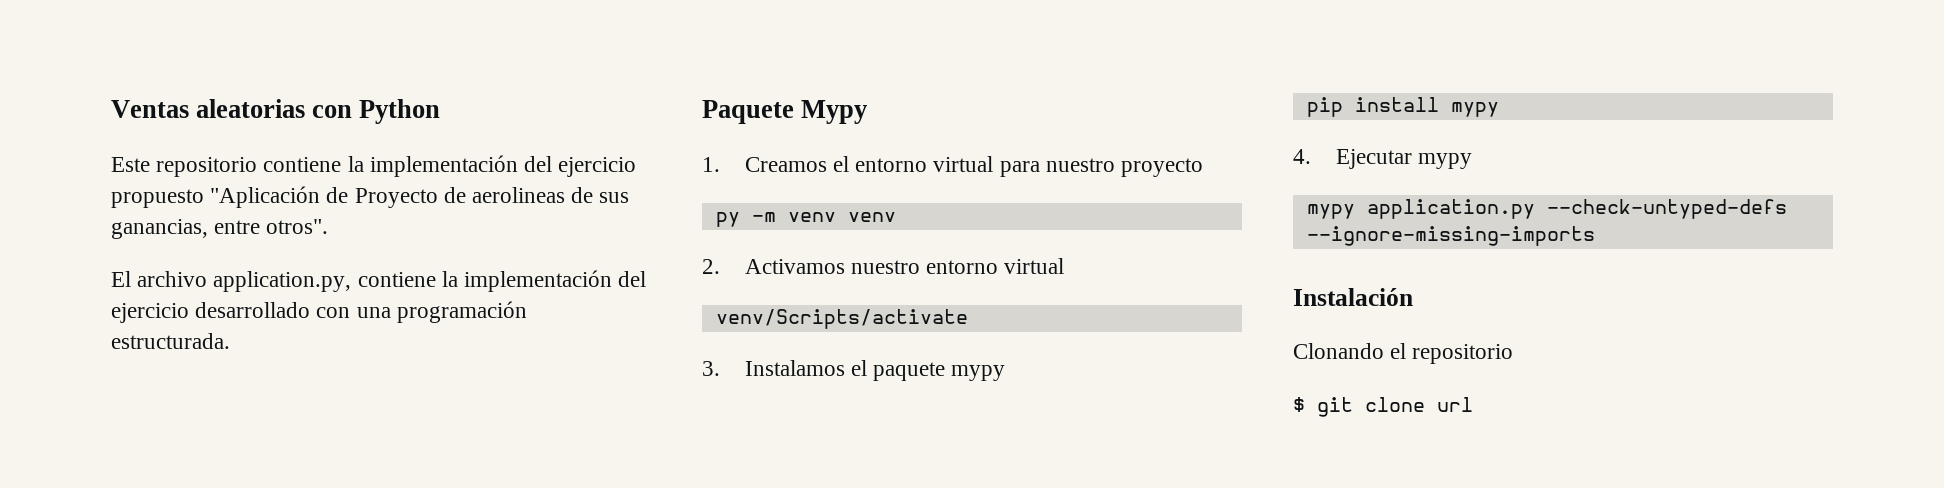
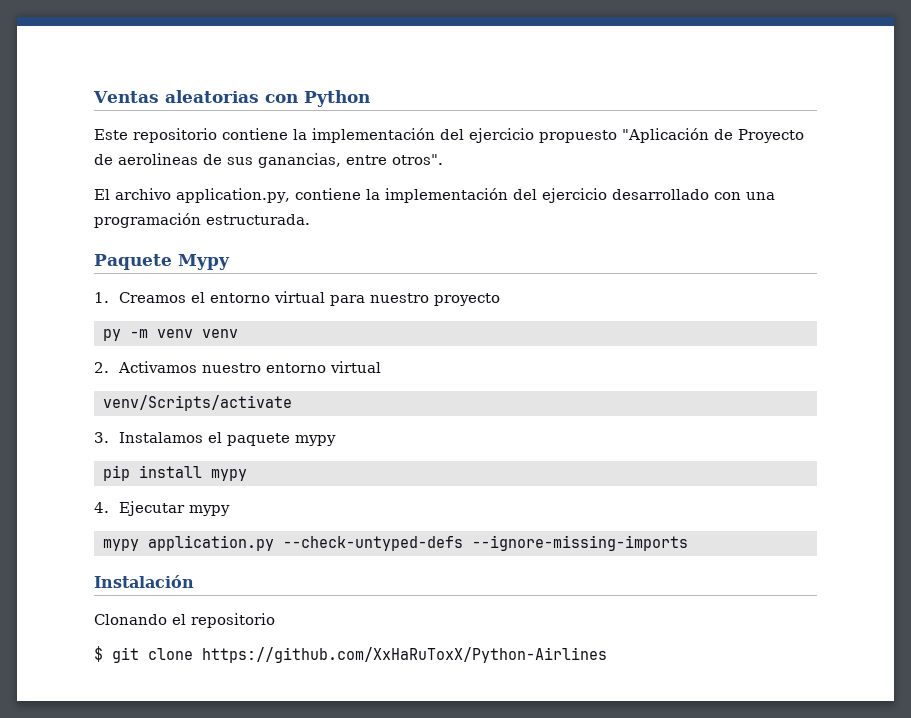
- $ git clone url
+ $ git clone https://github.com/XxHaRuToxX/Python-Airlines

